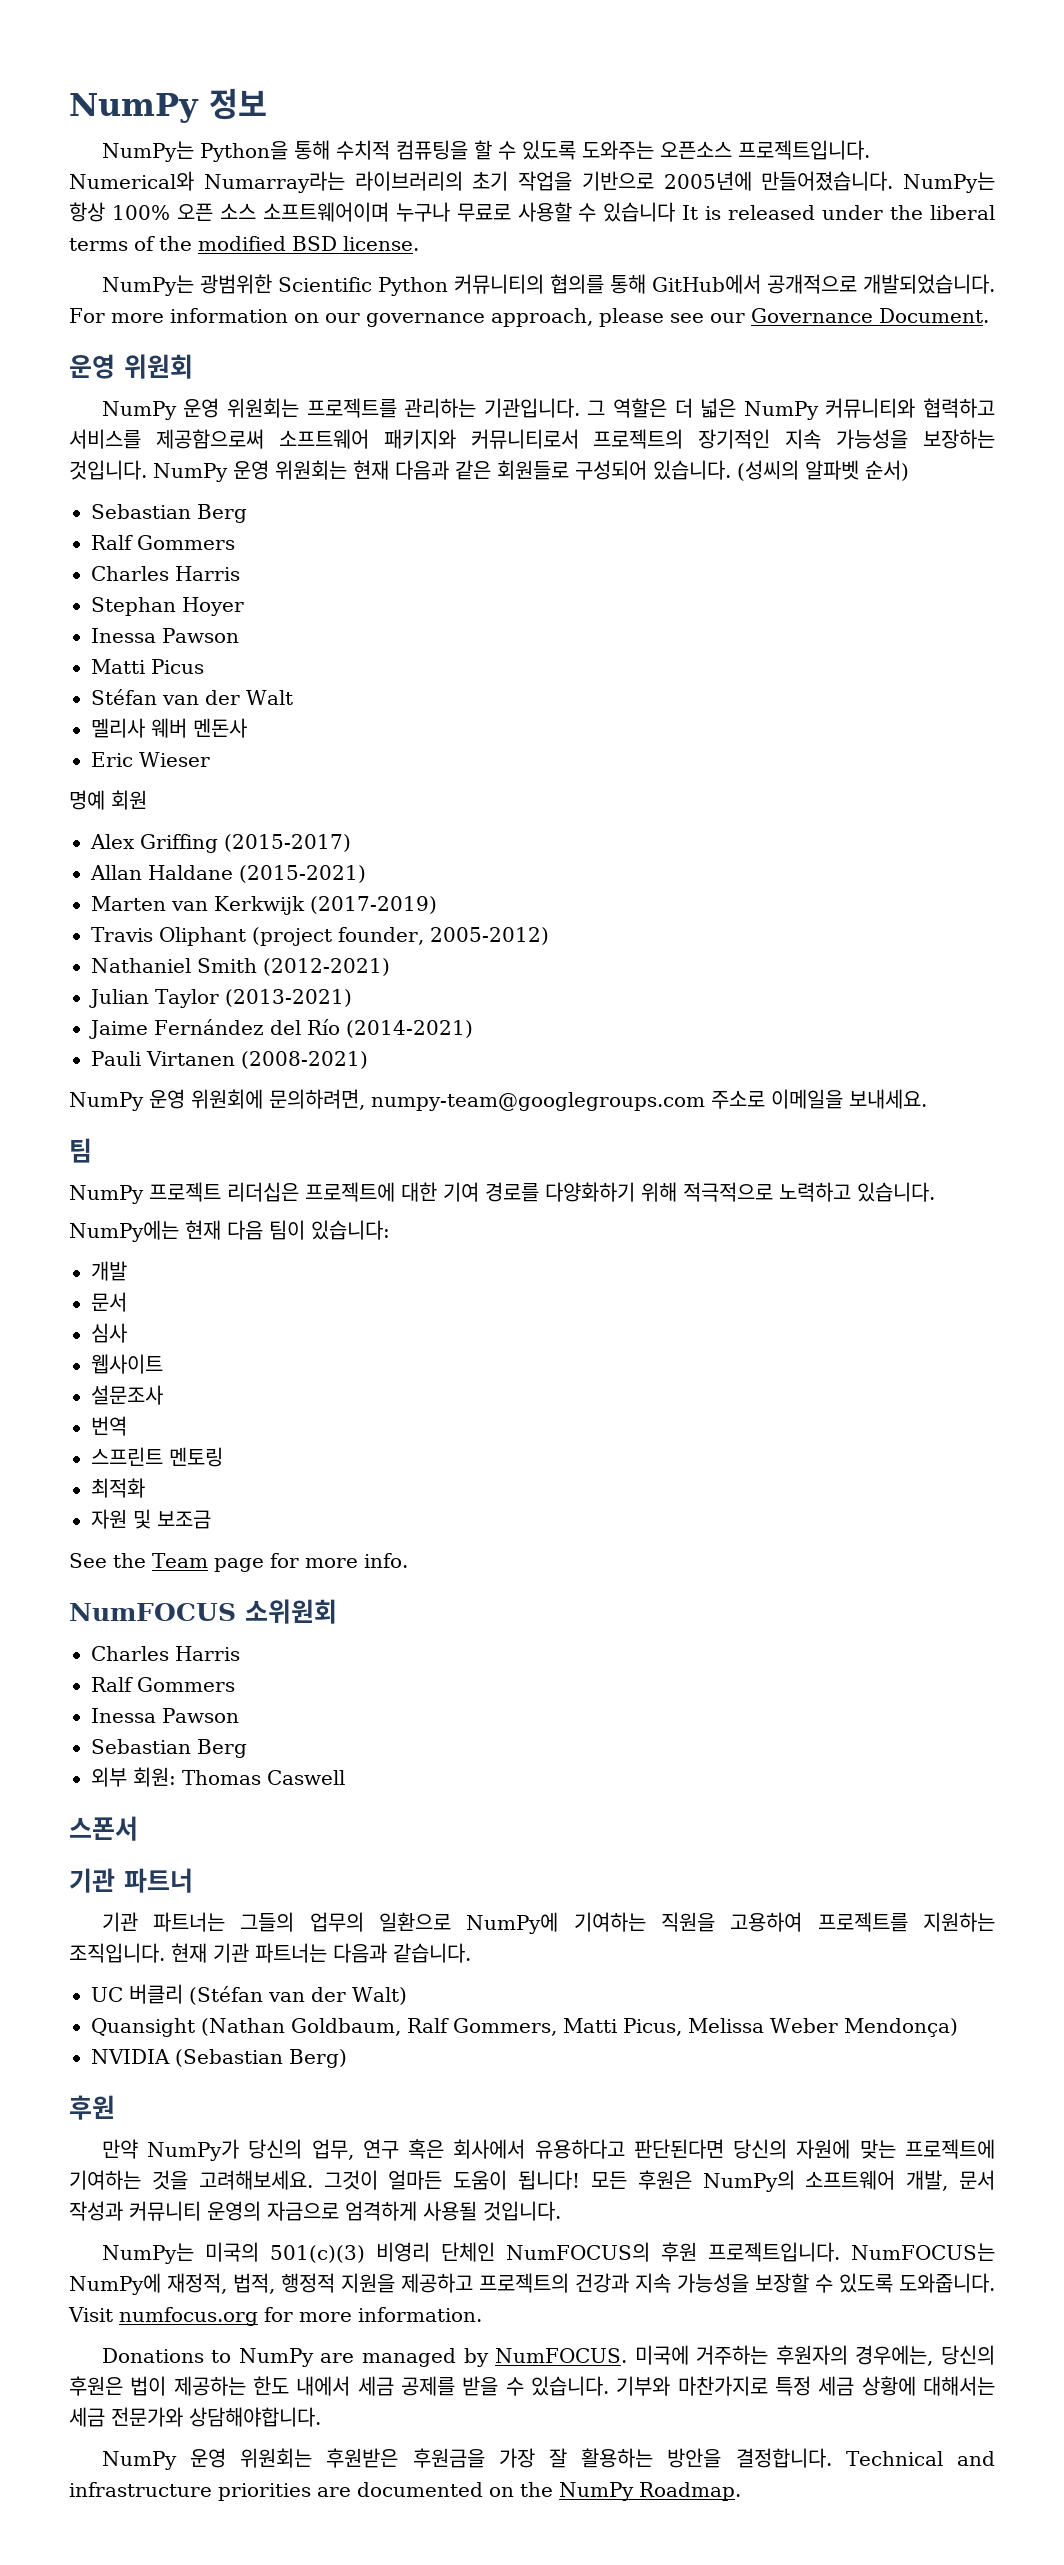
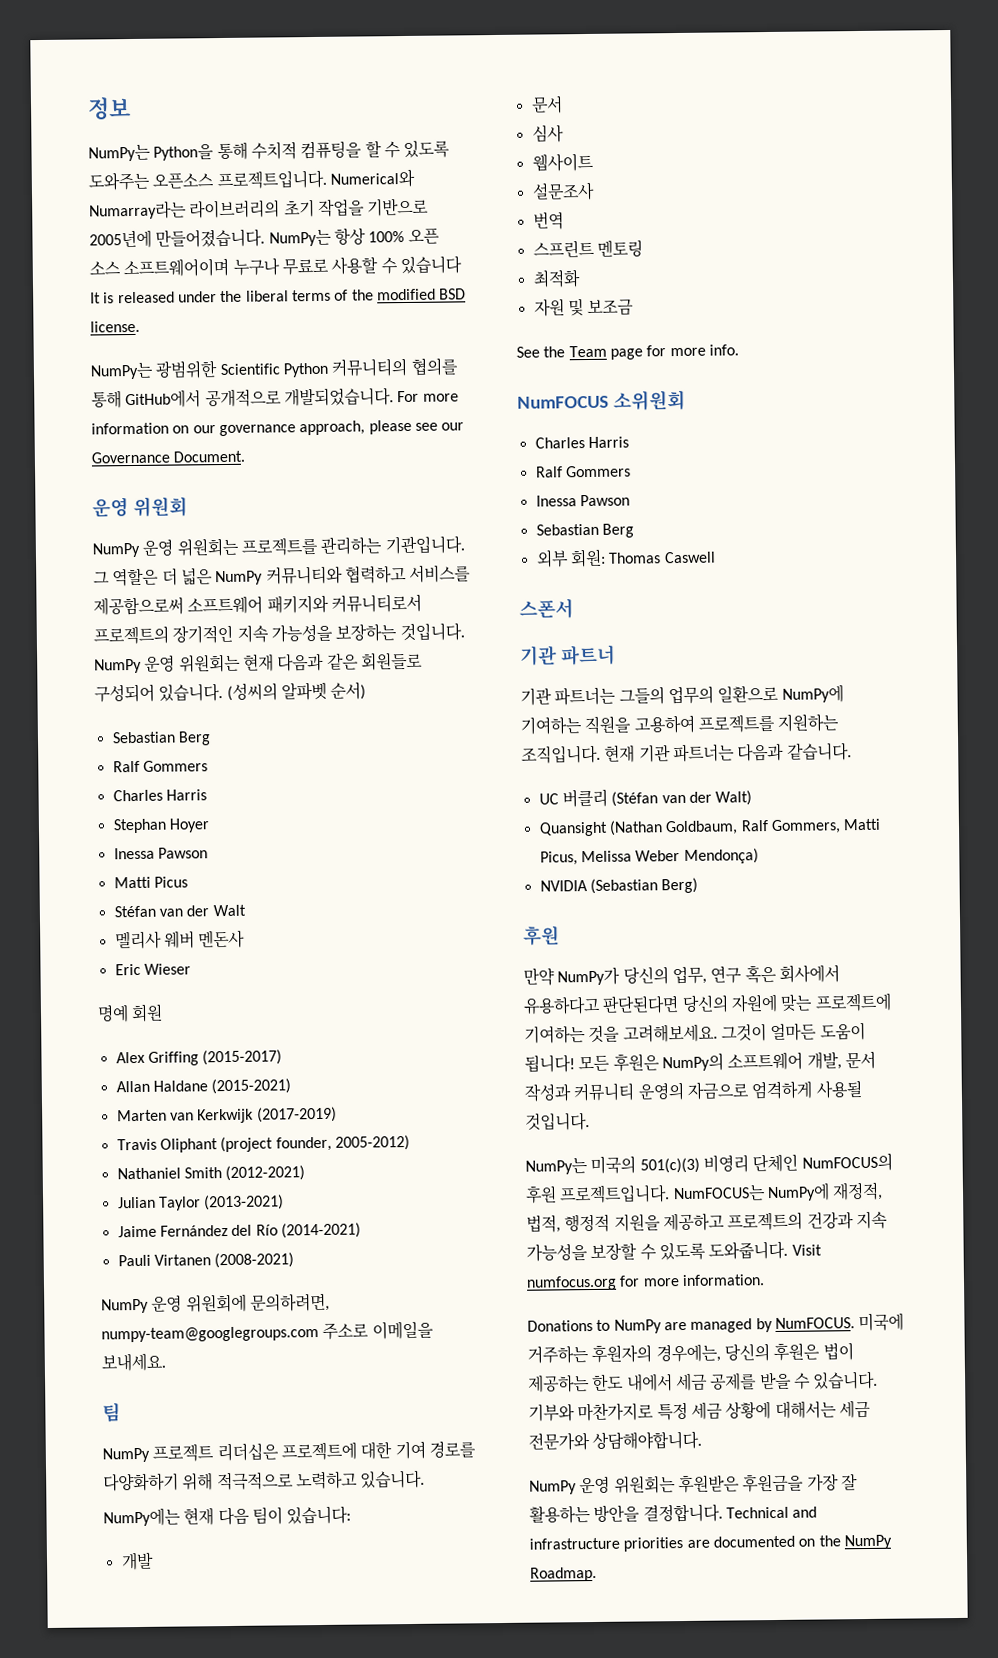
- NumPy 정보
+ 정보

